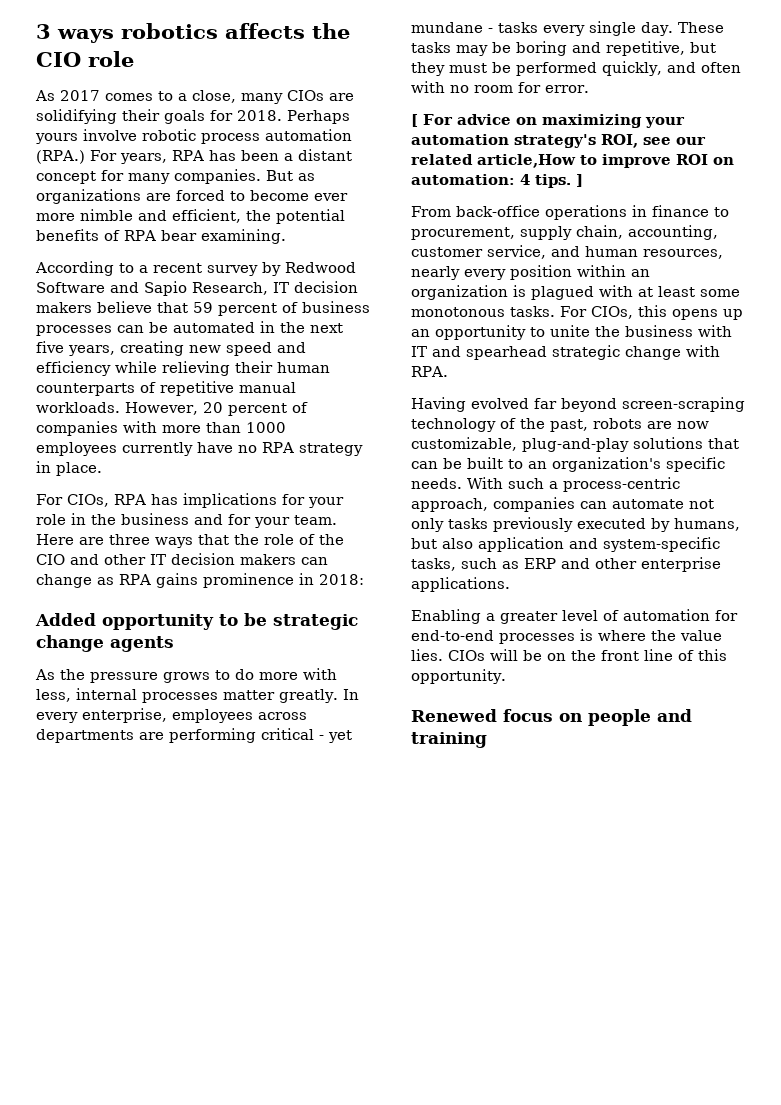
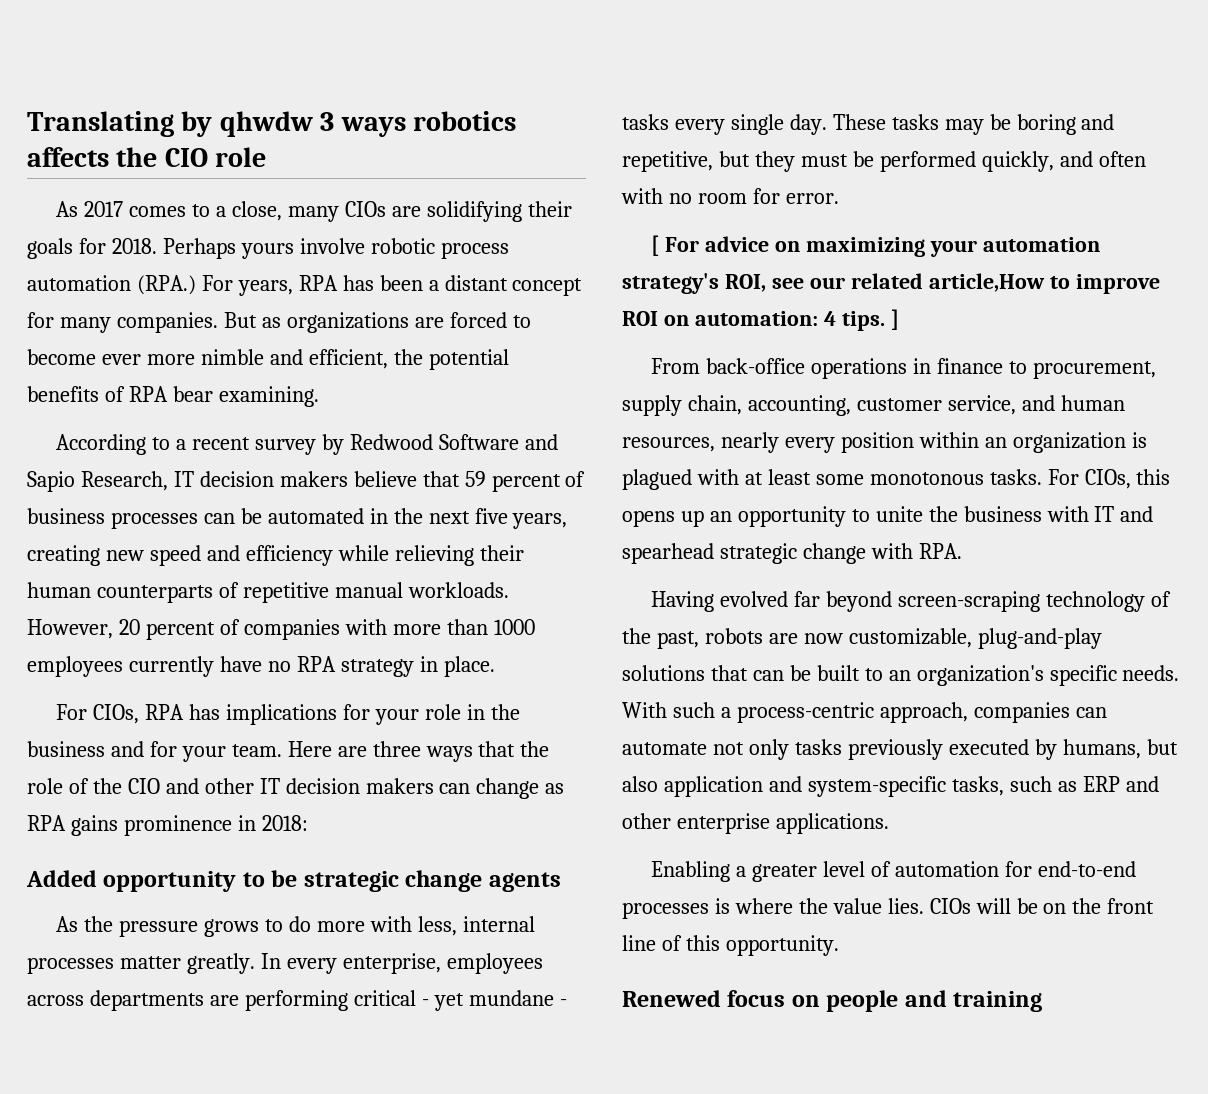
- 3 ways robotics affects the CIO role
+ Translating by qhwdw 3 ways robotics affects the CIO role

